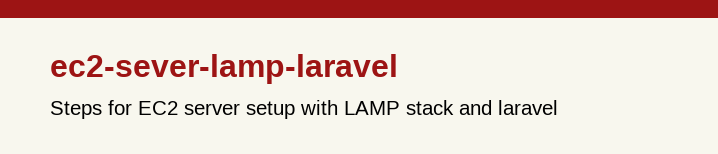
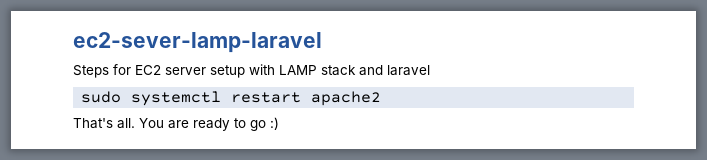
+ sudo systemctl restart apache2
+ That's all. You are ready to go :)

